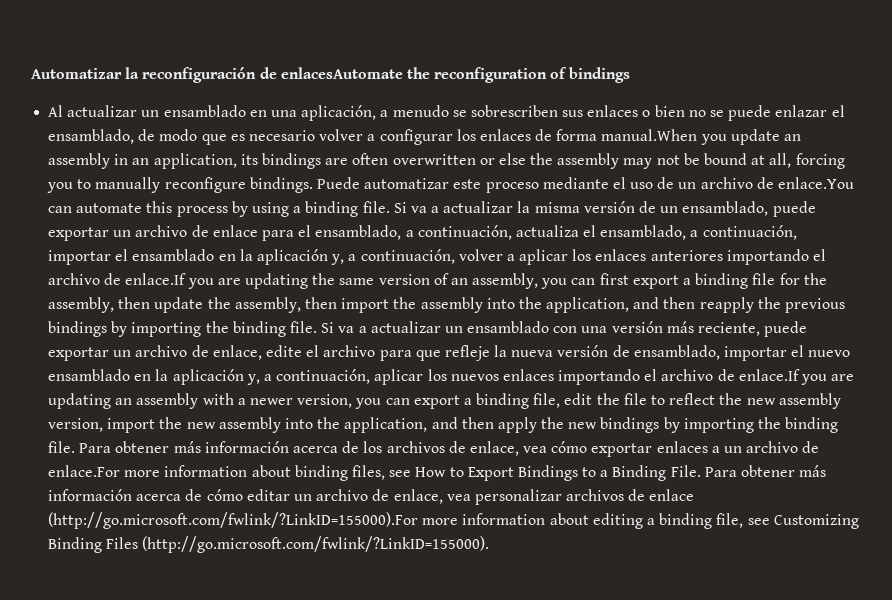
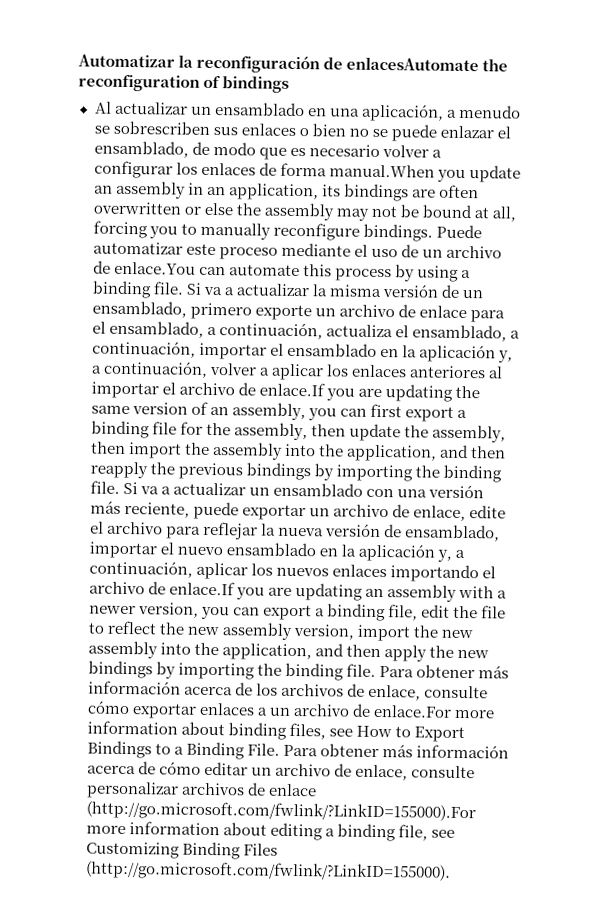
- Si va a actualizar la misma versión de un ensamblado, puede exportar un archivo de enlace para el ensamblado, a continuación, actualiza el ensamblado, a continuación, importar el ensamblado en la aplicación y, a continuación, volver a aplicar los enlaces anteriores importando el archivo de enlace.If you are updating the same version of an assembly, you can first export a binding file for the assembly, then update the assembly, then import the assembly into the application, and then reapply the previous bindings by importing the binding file.
+ Si va a actualizar la misma versión de un ensamblado, primero exporte un archivo de enlace para el ensamblado, a continuación, actualiza el ensamblado, a continuación, importar el ensamblado en la aplicación y, a continuación, volver a aplicar los enlaces anteriores al importar el archivo de enlace.If you are updating the same version of an assembly, you can first export a binding file for the assembly, then update the assembly, then import the assembly into the application, and then reapply the previous bindings by importing the binding file.
- Si va a actualizar un ensamblado con una versión más reciente, puede exportar un archivo de enlace, edite el archivo para que refleje la nueva versión de ensamblado, importar el nuevo ensamblado en la aplicación y, a continuación, aplicar los nuevos enlaces importando el archivo de enlace.If you are updating an assembly with a newer version, you can export a binding file, edit the file to reflect the new assembly version, import the new assembly into the application, and then apply the new bindings by importing the binding file.
+ Si va a actualizar un ensamblado con una versión más reciente, puede exportar un archivo de enlace, edite el archivo para reflejar la nueva versión de ensamblado, importar el nuevo ensamblado en la aplicación y, a continuación, aplicar los nuevos enlaces importando el archivo de enlace.If you are updating an assembly with a newer version, you can export a binding file, edit the file to reflect the new assembly version, import the new assembly into the application, and then apply the new bindings by importing the binding file.
- Para obtener más información acerca de los archivos de enlace, vea cómo exportar enlaces a un archivo de enlace.For more information about binding files, see How to Export Bindings to a Binding File.
+ Para obtener más información acerca de los archivos de enlace, consulte cómo exportar enlaces a un archivo de enlace.For more information about binding files, see How to Export Bindings to a Binding File.
- Para obtener más información acerca de cómo editar un archivo de enlace, vea personalizar archivos de enlace (http://go.microsoft.com/fwlink/?LinkID=155000).For more information about editing a binding file, see Customizing Binding Files (http://go.microsoft.com/fwlink/?LinkID=155000).
+ Para obtener más información acerca de cómo editar un archivo de enlace, consulte personalizar archivos de enlace (http://go.microsoft.com/fwlink/?LinkID=155000).For more information about editing a binding file, see Customizing Binding Files (http://go.microsoft.com/fwlink/?LinkID=155000).

